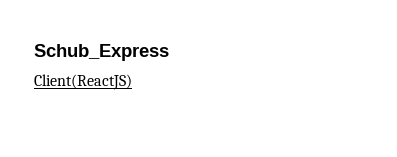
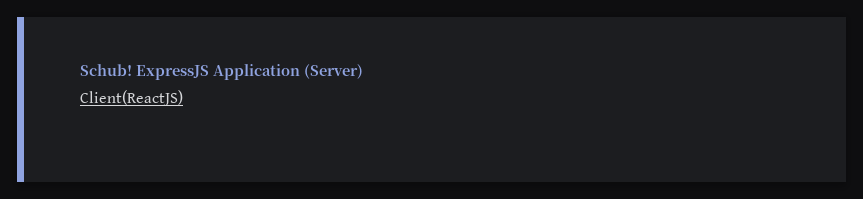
- Schub_Express
+ Schub! ExpressJS Application (Server)

